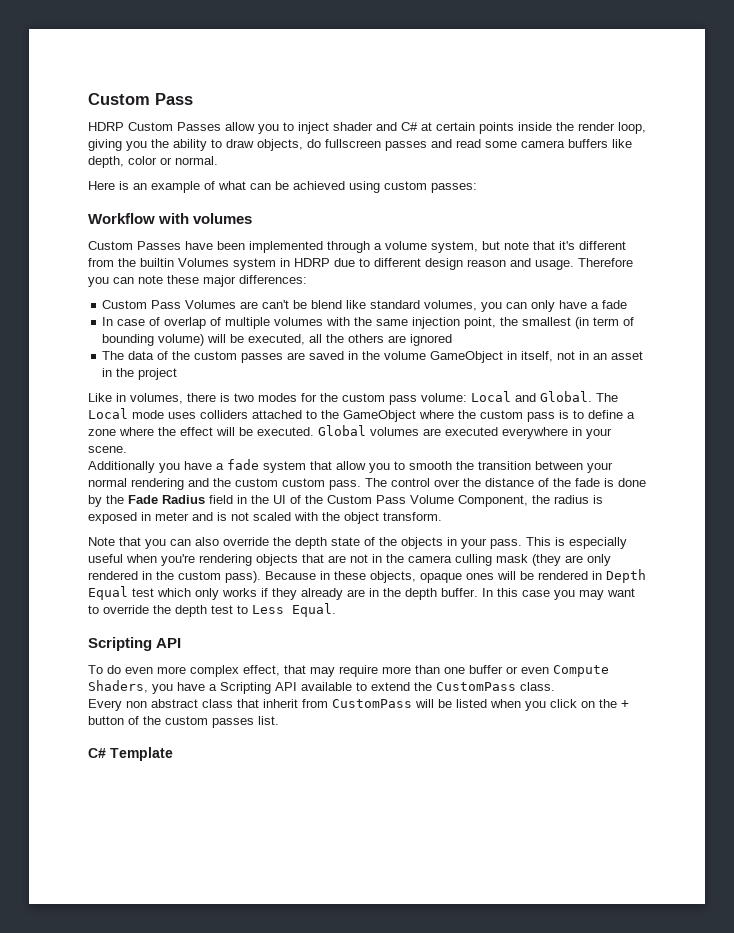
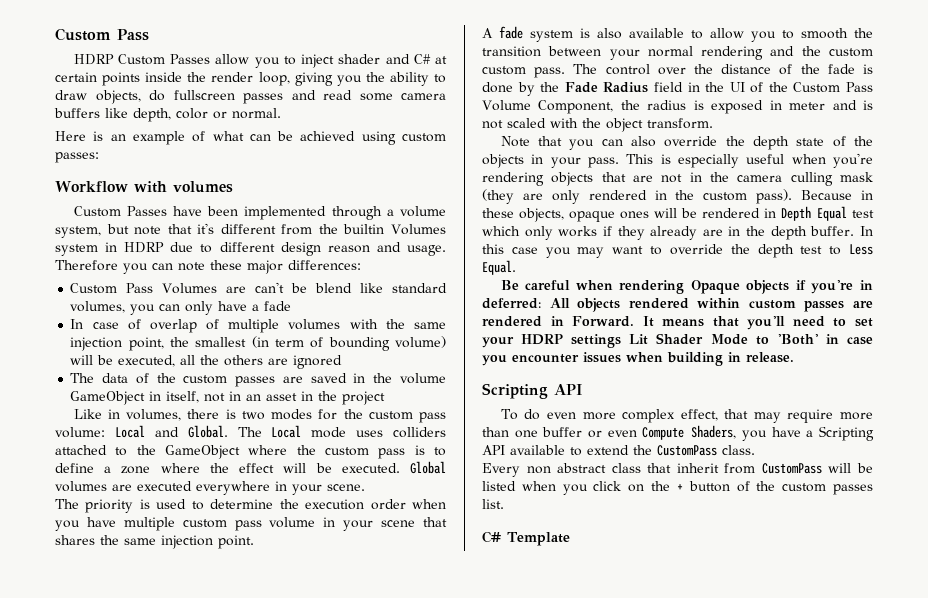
- Additionally you have a fade system that allow you to smooth the transition between your normal rendering and the custom custom pass.
+ The priority is used to determine the execution order when you have multiple custom pass volume in your scene that shares the same injection point.
+ A fade system is also available to allow you to smooth the transition between your normal rendering and the custom custom pass.
+ Be careful when rendering Opaque objects if you're in deferred: All objects rendered within custom passes are rendered in Forward. It means that you'll need to set your HDRP settings Lit Shader Mode to 'Both' in case you encounter issues when building in release.

